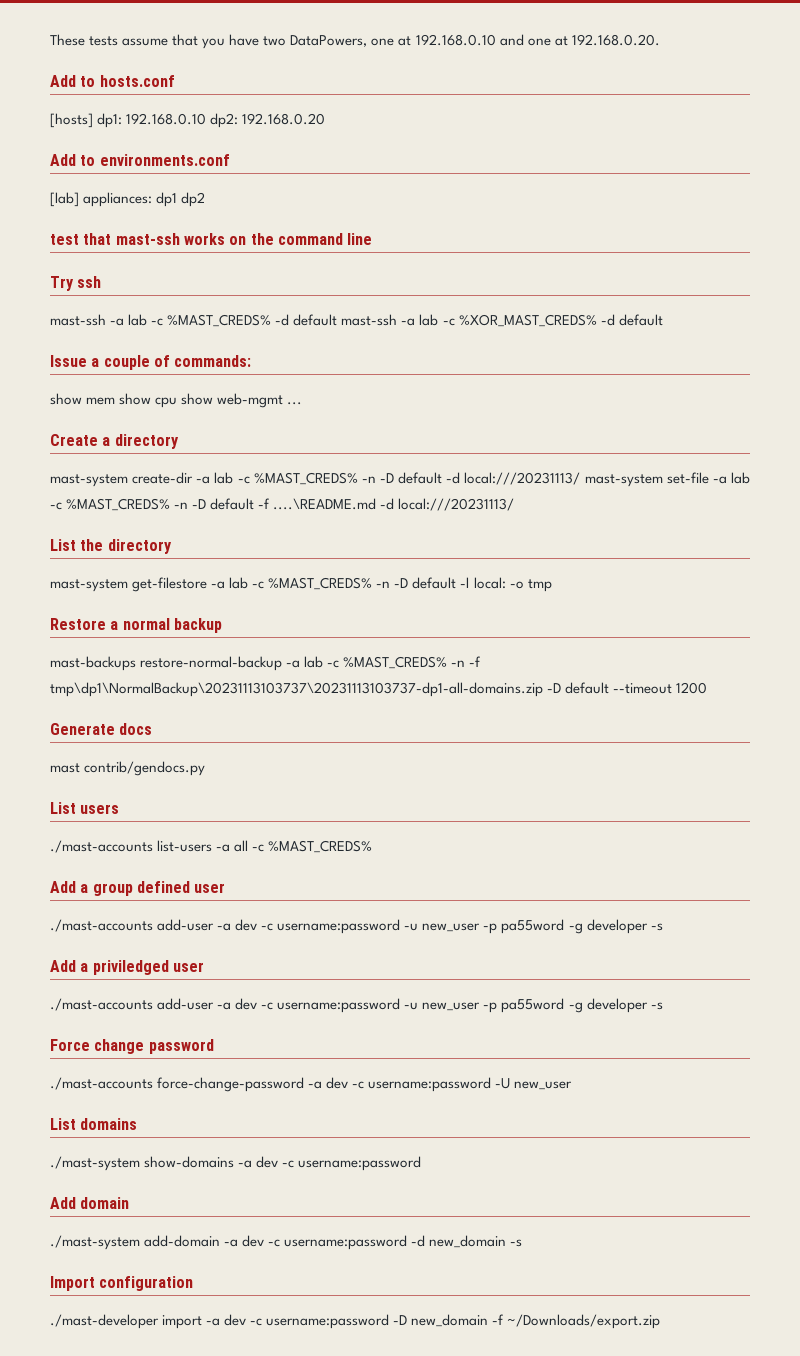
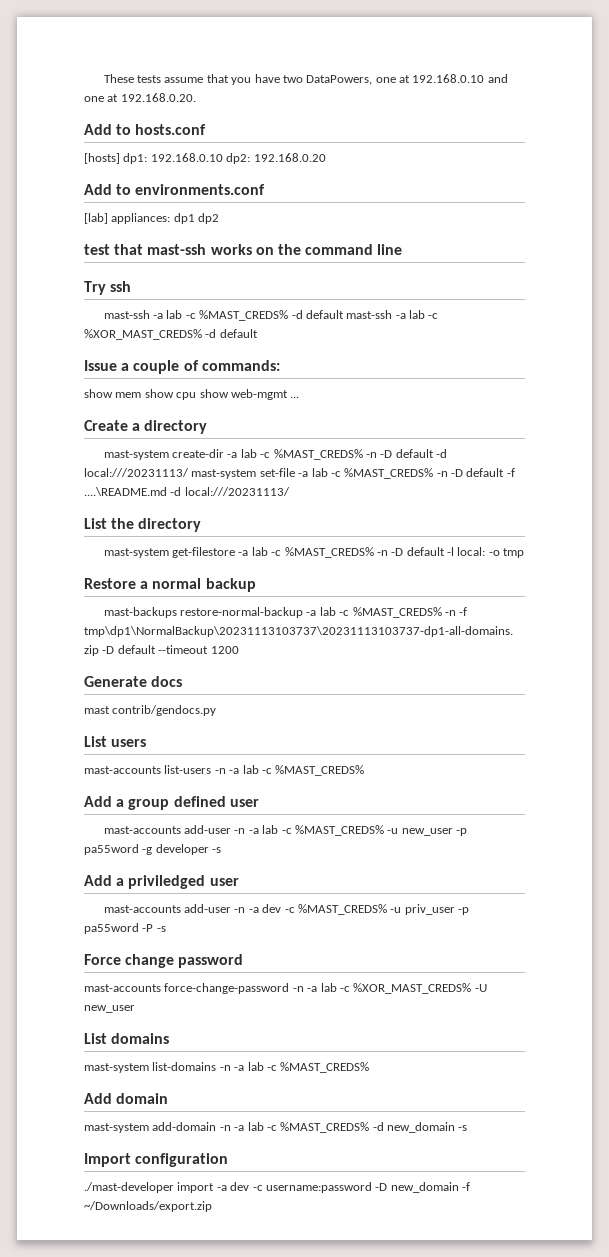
- ./mast-accounts list-users -a all -c %MAST_CREDS%
+ mast-accounts list-users -n -a lab -c %MAST_CREDS%
  Add a group defined user
- ./mast-accounts add-user -a dev -c username:password -u new_user -p pa55word -g developer -s
+ mast-accounts add-user -n -a lab -c %MAST_CREDS% -u new_user -p pa55word -g developer -s
  Add a priviledged user
- ./mast-accounts add-user -a dev -c username:password -u new_user -p pa55word -g developer -s
+ mast-accounts add-user -n -a dev -c %MAST_CREDS% -u priv_user -p pa55word -P -s
  Force change password
- ./mast-accounts force-change-password -a dev -c username:password -U new_user
+ mast-accounts force-change-password -n -a lab -c %XOR_MAST_CREDS% -U new_user
  List domains
- ./mast-system show-domains -a dev -c username:password
+ mast-system list-domains -n -a lab -c %MAST_CREDS%
  Add domain
- ./mast-system add-domain -a dev -c username:password -d new_domain -s
+ mast-system add-domain -n -a lab -c %MAST_CREDS% -d new_domain -s

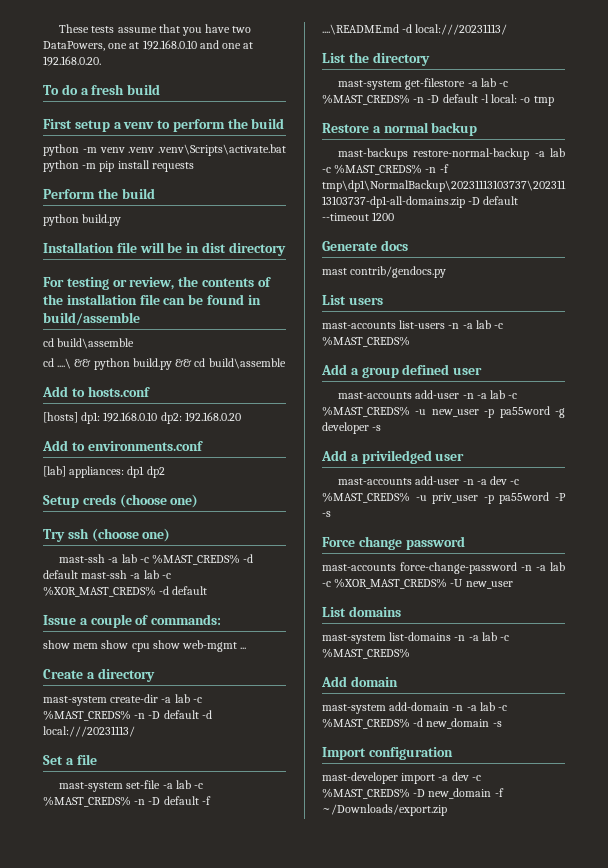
+ To do a fresh build
+ First setup a venv to perform the build
+ python -m venv .venv .venv\Scripts\activate.bat python -m pip install requests
+ Perform the build
+ python build.py
+ Installation file will be in dist directory
+ For testing or review, the contents of the installation file can be found in build/assemble
+ cd build\assemble
+ cd ....\ && python build.py && cd build\assemble
- test that mast-ssh works on the command line
+ Setup creds (choose one)
- Try ssh
+ Try ssh (choose one)
- mast-system create-dir -a lab -c %MAST_CREDS% -n -D default -d local:///20231113/ mast-system set-file -a lab -c %MAST_CREDS% -n -D default -f ....\README.md -d local:///20231113/
+ mast-system create-dir -a lab -c %MAST_CREDS% -n -D default -d local:///20231113/
+ Set a file
+ mast-system set-file -a lab -c %MAST_CREDS% -n -D default -f ....\README.md -d local:///20231113/
- ./mast-developer import -a dev -c username:password -D new_domain -f ~/Downloads/export.zip
+ mast-developer import -a dev -c %MAST_CREDS% -D new_domain -f ~/Downloads/export.zip

